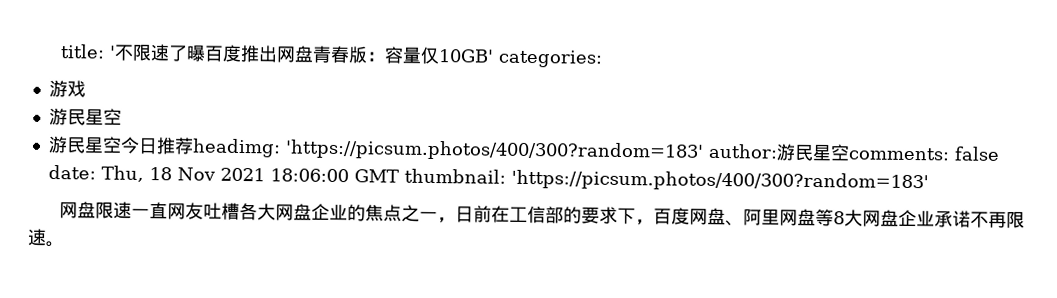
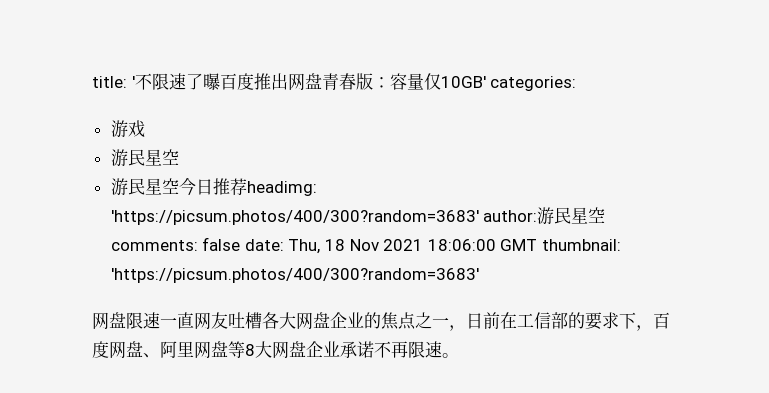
- 游民星空今日推荐headimg: 'https://picsum.photos/400/300?random=183' author:游民星空comments: false date: Thu, 18 Nov 2021 18:06:00 GMT thumbnail: 'https://picsum.photos/400/300?random=183'
+ 游民星空今日推荐headimg: 'https://picsum.photos/400/300?random=3683' author:游民星空comments: false date: Thu, 18 Nov 2021 18:06:00 GMT thumbnail: 'https://picsum.photos/400/300?random=3683'

